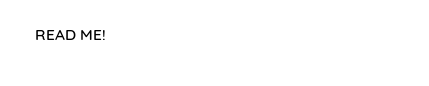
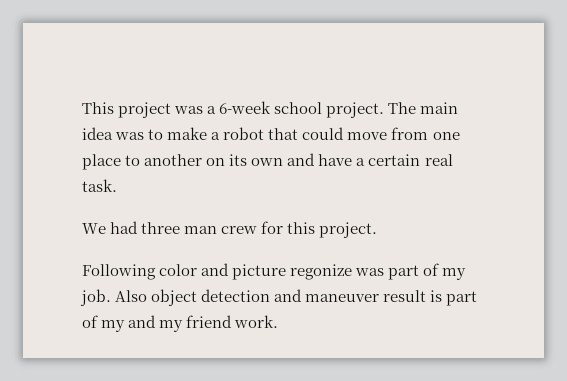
- READ ME!
+ This project was a 6-week school project. The main idea was to make a robot that could move from one place to another on its own and have a certain real task.
+ We had three man crew for this project.
+ Following color and picture regonize was part of my job. Also object detection and maneuver result is part of my and my friend work.

